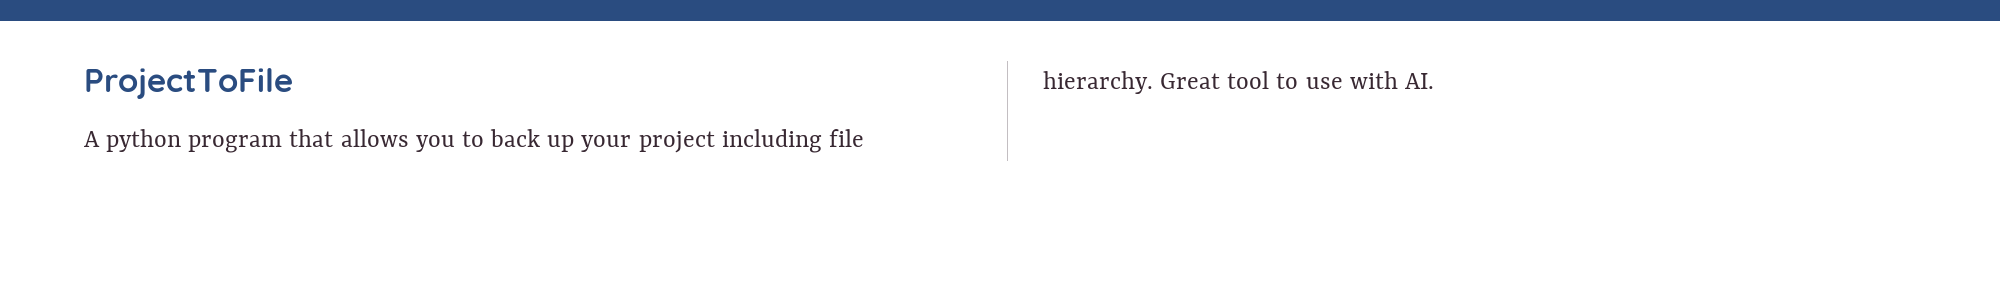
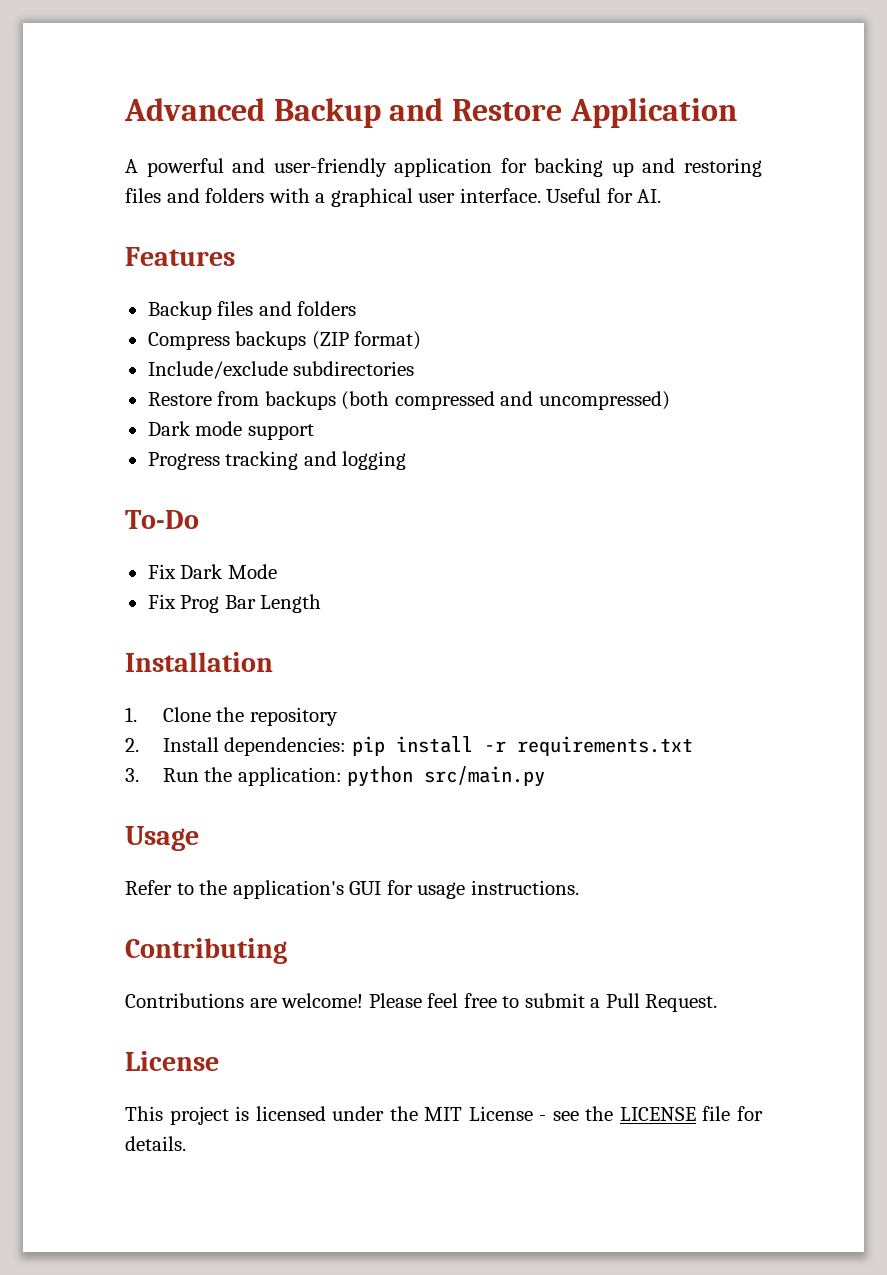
- ProjectToFile
- A python program that allows you to back up your project including file hierarchy. Great tool to use with AI.
+ Advanced Backup and Restore Application
+ A powerful and user-friendly application for backing up and restoring files and folders with a graphical user interface. Useful for AI.
+ Features
+ Backup files and folders
+ Compress backups (ZIP format)
+ Include/exclude subdirectories
+ Restore from backups (both compressed and uncompressed)
+ Dark mode support
+ Progress tracking and logging
+ To-Do
+ Fix Dark Mode
+ Fix Prog Bar Length
+ Installation
+ 1. Clone the repository
+ 2. Install dependencies: pip install -r requirements.txt
+ 3. Run the application: python src/main.py
+ Usage
+ Refer to the application's GUI for usage instructions.
+ Contributing
+ Contributions are welcome! Please feel free to submit a Pull Request.
+ License
+ This project is licensed under the MIT License - see the LICENSE file for details.

